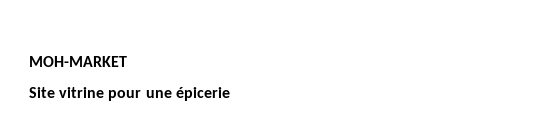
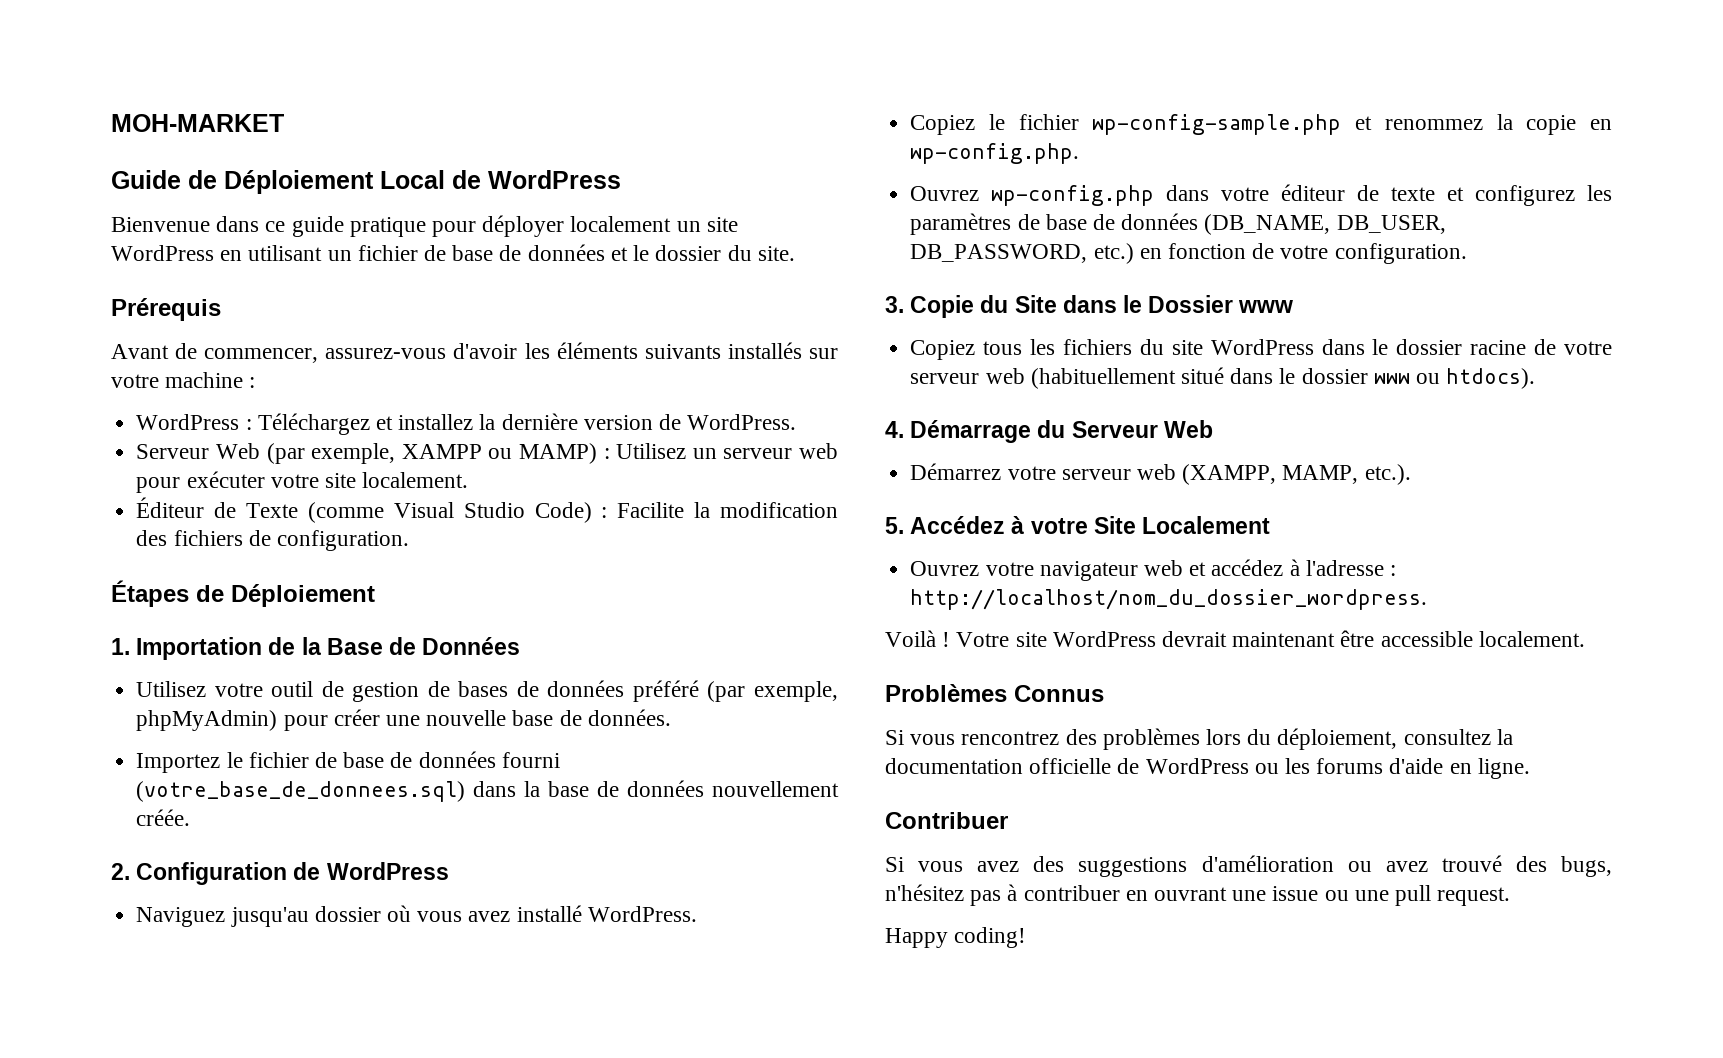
- Site vitrine pour une épicerie
+ Guide de Déploiement Local de WordPress
+ Bienvenue dans ce guide pratique pour déployer localement un site WordPress en utilisant un fichier de base de données et le dossier du site.
+ Prérequis
+ Avant de commencer, assurez-vous d'avoir les éléments suivants installés sur votre machine :
+ WordPress : Téléchargez et installez la dernière version de WordPress.
+ Serveur Web (par exemple, XAMPP ou MAMP) : Utilisez un serveur web pour exécuter votre site localement.
+ Éditeur de Texte (comme Visual Studio Code) : Facilite la modification des fichiers de configuration.
+ Étapes de Déploiement
+ 1. Importation de la Base de Données
+ Utilisez votre outil de gestion de bases de données préféré (par exemple, phpMyAdmin) pour créer une nouvelle base de données.
+ Importez le fichier de base de données fourni (votre_base_de_donnees.sql) dans la base de données nouvellement créée.
+ 2. Configuration de WordPress
+ Naviguez jusqu'au dossier où vous avez installé WordPress.
+ Copiez le fichier wp-config-sample.php et renommez la copie en wp-config.php.
+ Ouvrez wp-config.php dans votre éditeur de texte et configurez les paramètres de base de données (DB_NAME, DB_USER, DB_PASSWORD, etc.) en fonction de votre configuration.
+ 3. Copie du Site dans le Dossier www
+ Copiez tous les fichiers du site WordPress dans le dossier racine de votre serveur web (habituellement situé dans le dossier www ou htdocs).
+ 4. Démarrage du Serveur Web
+ Démarrez votre serveur web (XAMPP, MAMP, etc.).
+ 5. Accédez à votre Site Localement
+ Ouvrez votre navigateur web et accédez à l'adresse : http://localhost/nom_du_dossier_wordpress.
+ Voilà ! Votre site WordPress devrait maintenant être accessible localement.
+ Problèmes Connus
+ Si vous rencontrez des problèmes lors du déploiement, consultez la documentation officielle de WordPress ou les forums d'aide en ligne.
+ Contribuer
+ Si vous avez des suggestions d'amélioration ou avez trouvé des bugs, n'hésitez pas à contribuer en ouvrant une issue ou une pull request.
+ Happy coding!

